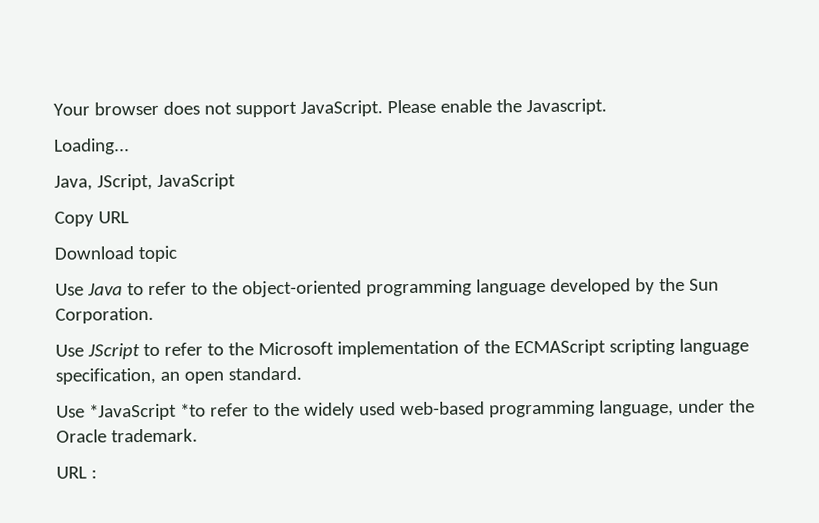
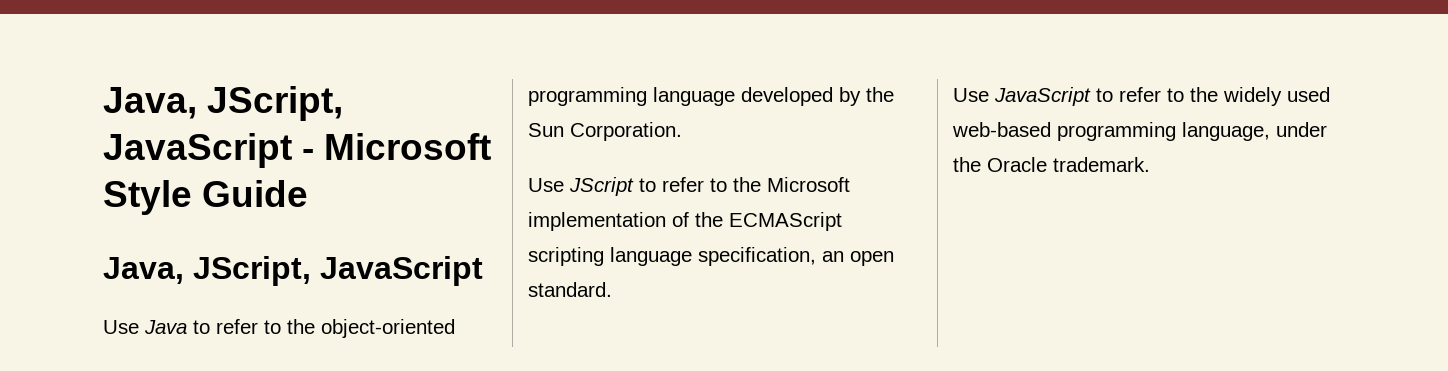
- Your browser does not support JavaScript. Please enable the Javascript.
- Loading...
+ Java, JScript, JavaScript - Microsoft Style Guide
  Java, JScript, JavaScript
- Copy URL
- Download topic
- Use *JavaScript *to refer to the widely used web-based programming language, under the Oracle trademark.
+ Use JavaScript to refer to the widely used web-based programming language, under the Oracle trademark.
- URL :

